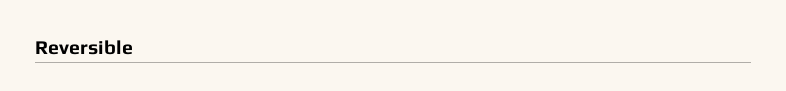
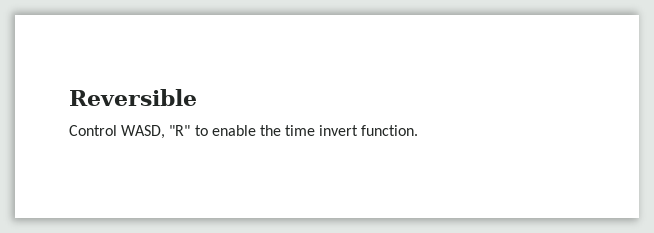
+ Control WASD, "R" to enable the time invert function.

